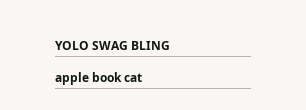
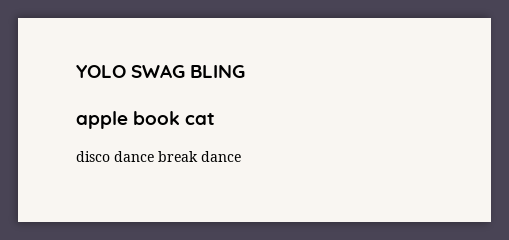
+ disco dance break dance

